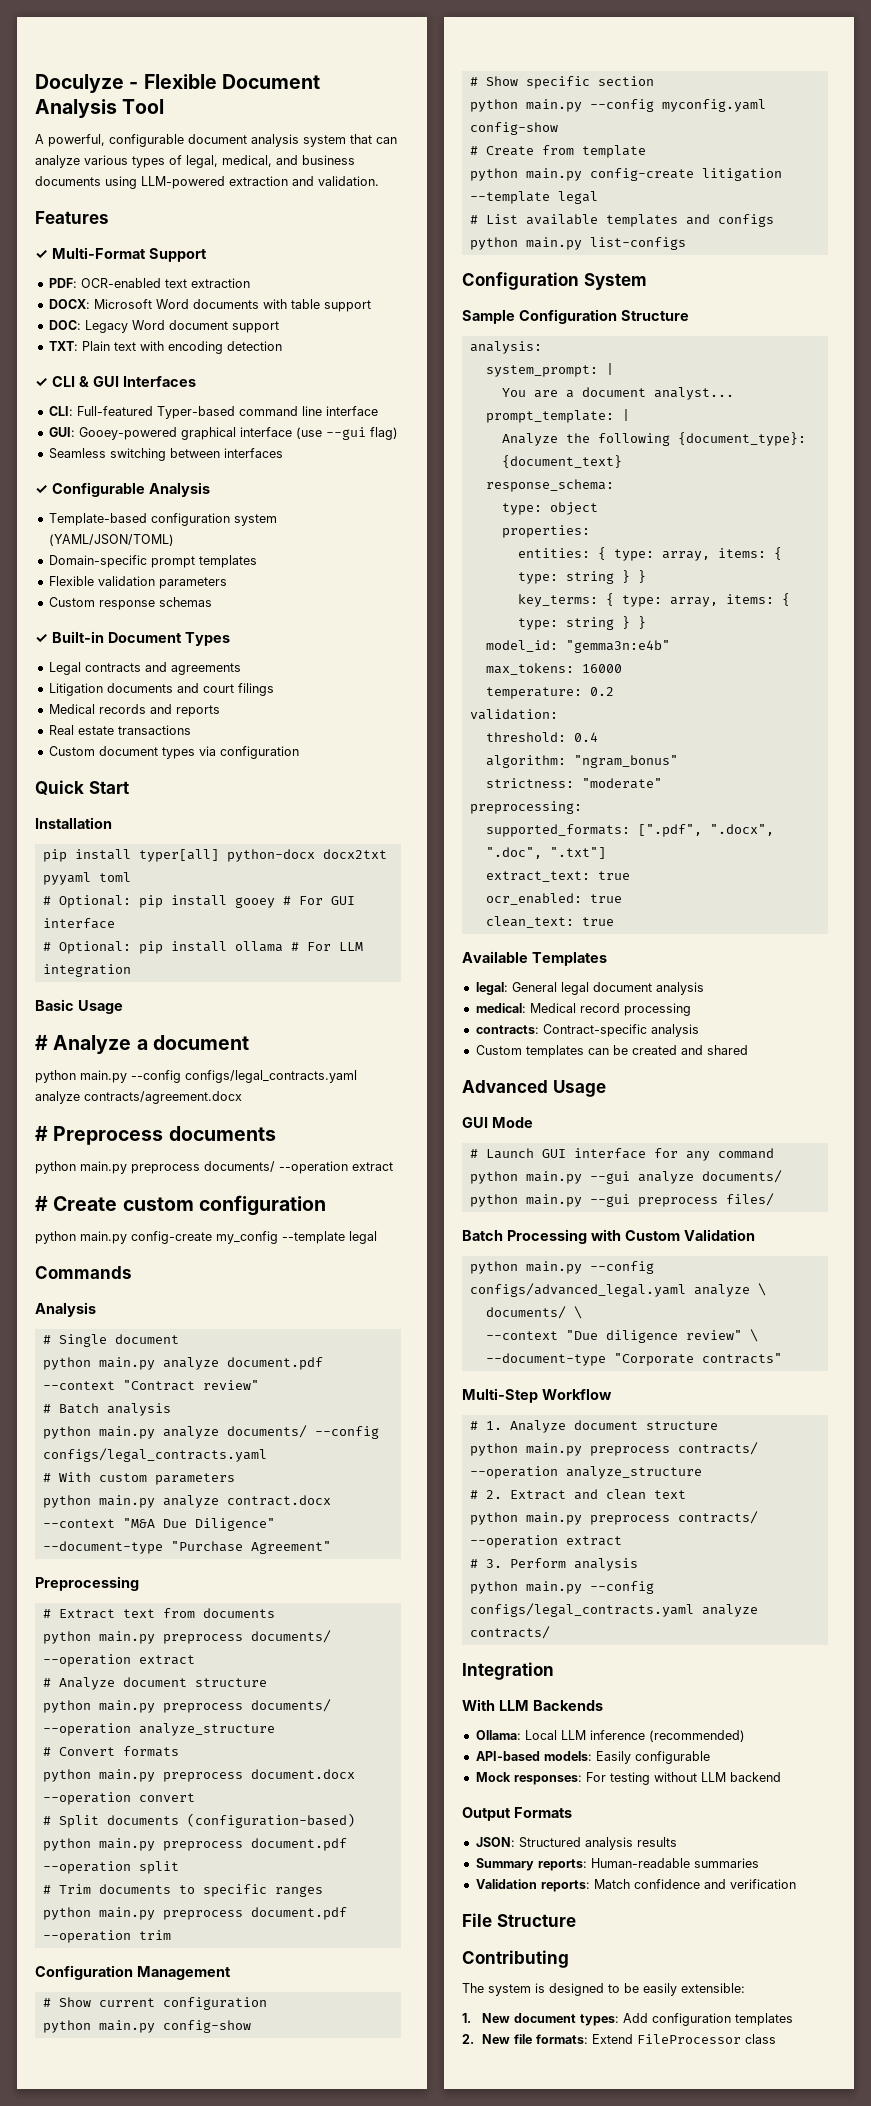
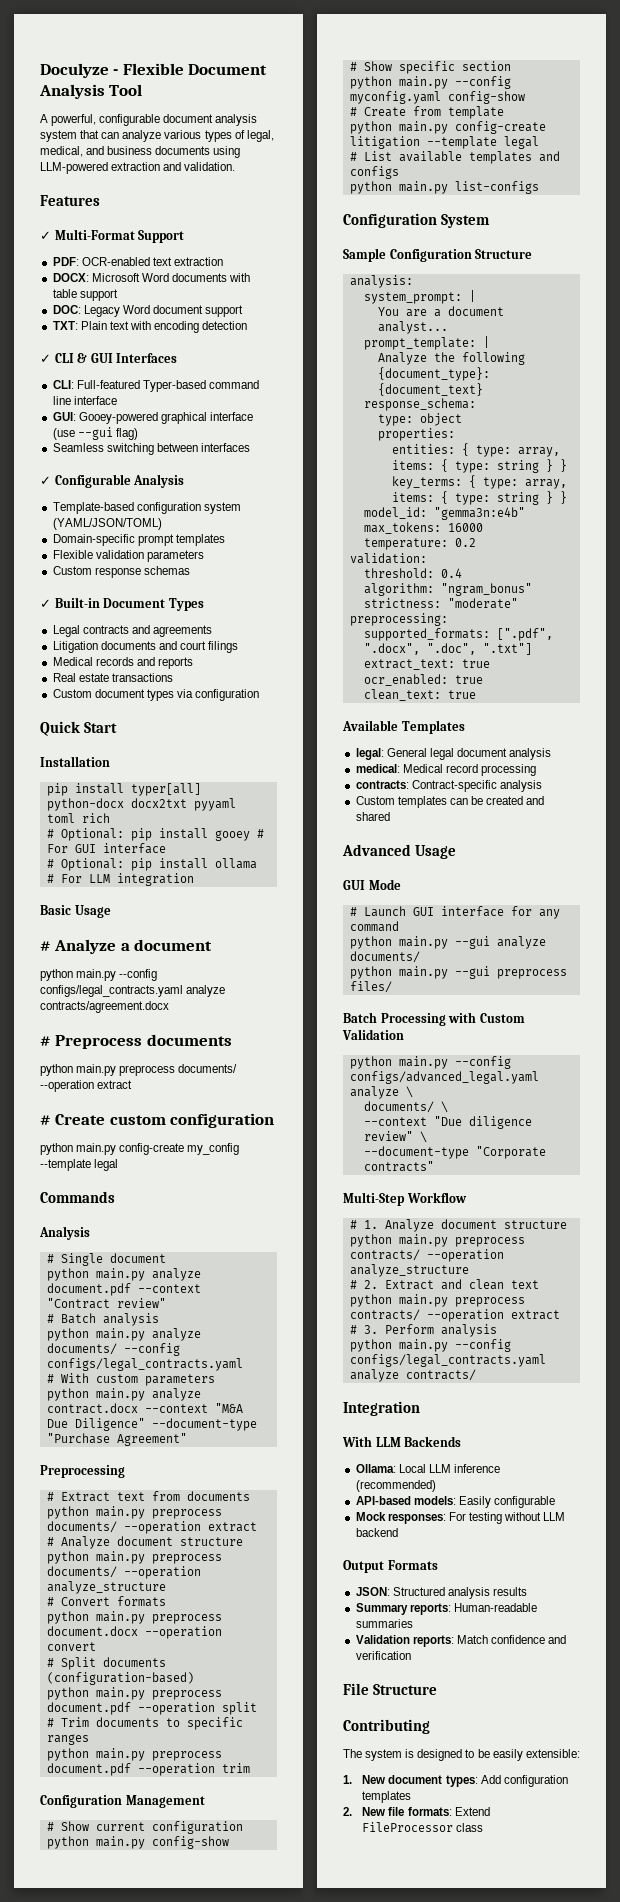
- pip install typer[all] python-docx docx2txt pyyaml toml
+ pip install typer[all] python-docx docx2txt pyyaml toml rich

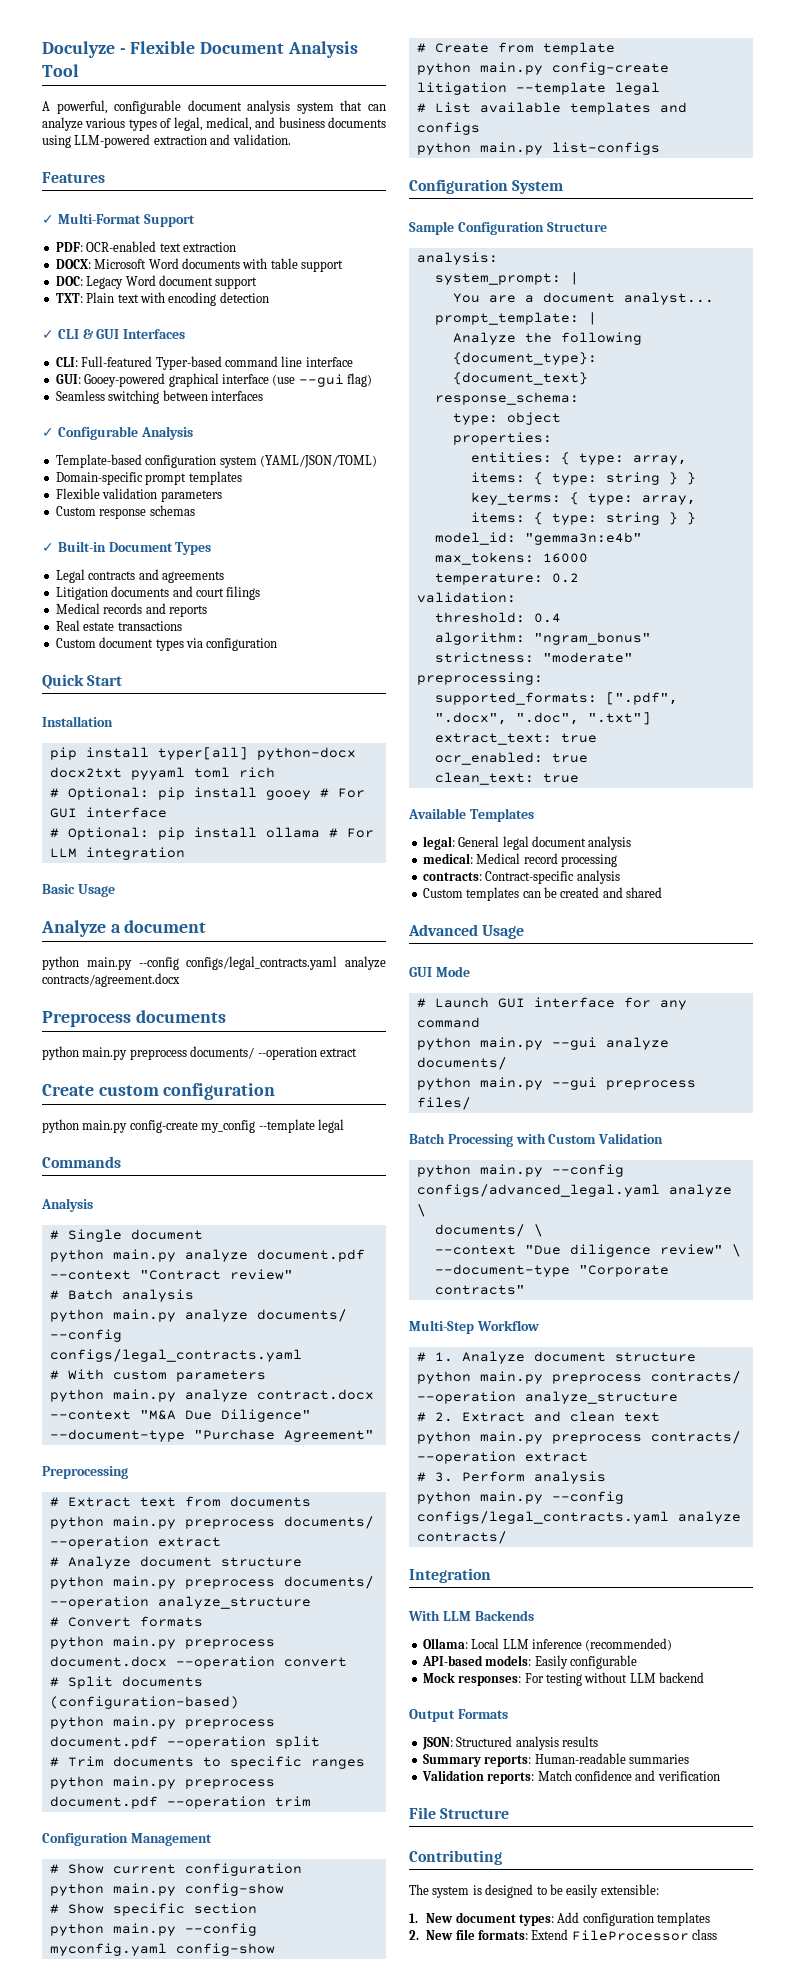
- # Analyze a document
+ Analyze a document
- # Preprocess documents
+ Preprocess documents
- # Create custom configuration
+ Create custom configuration

